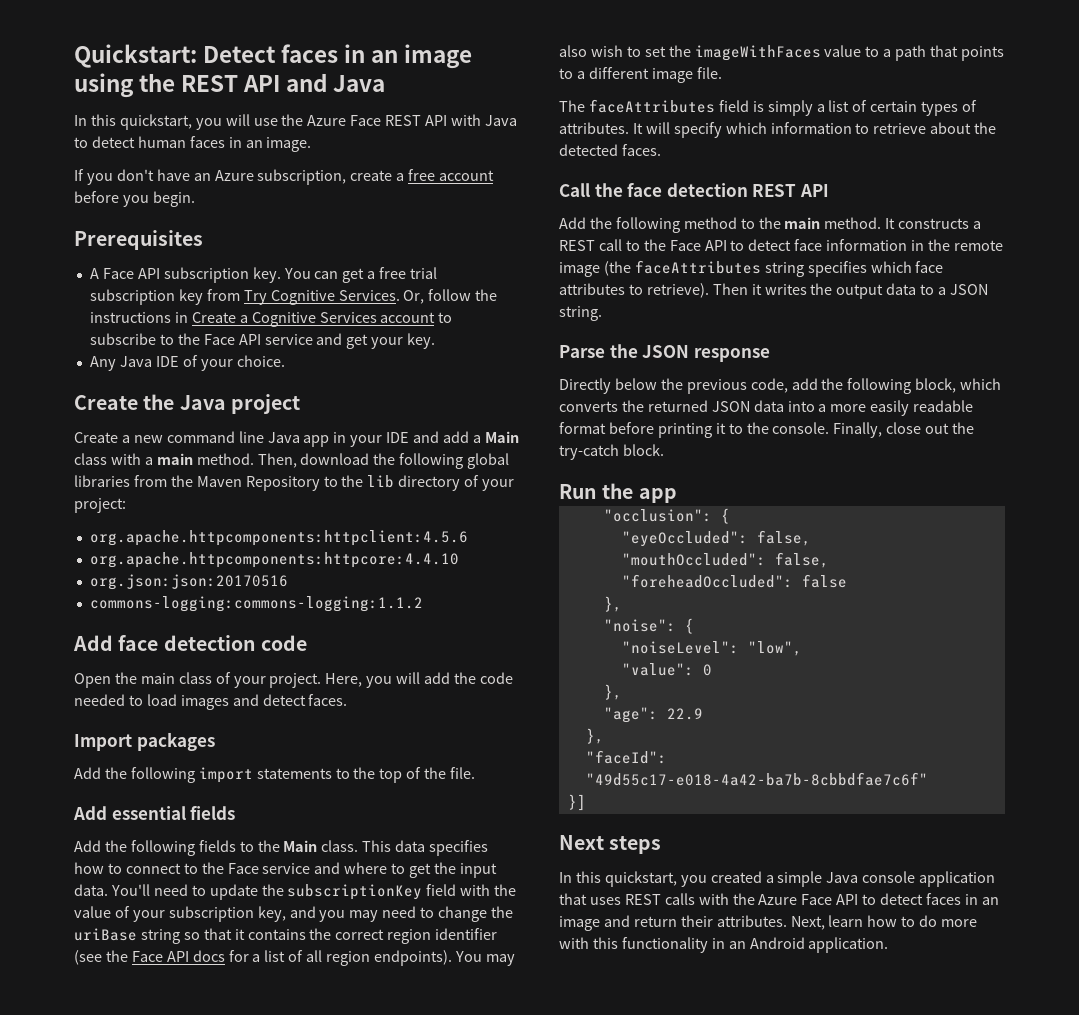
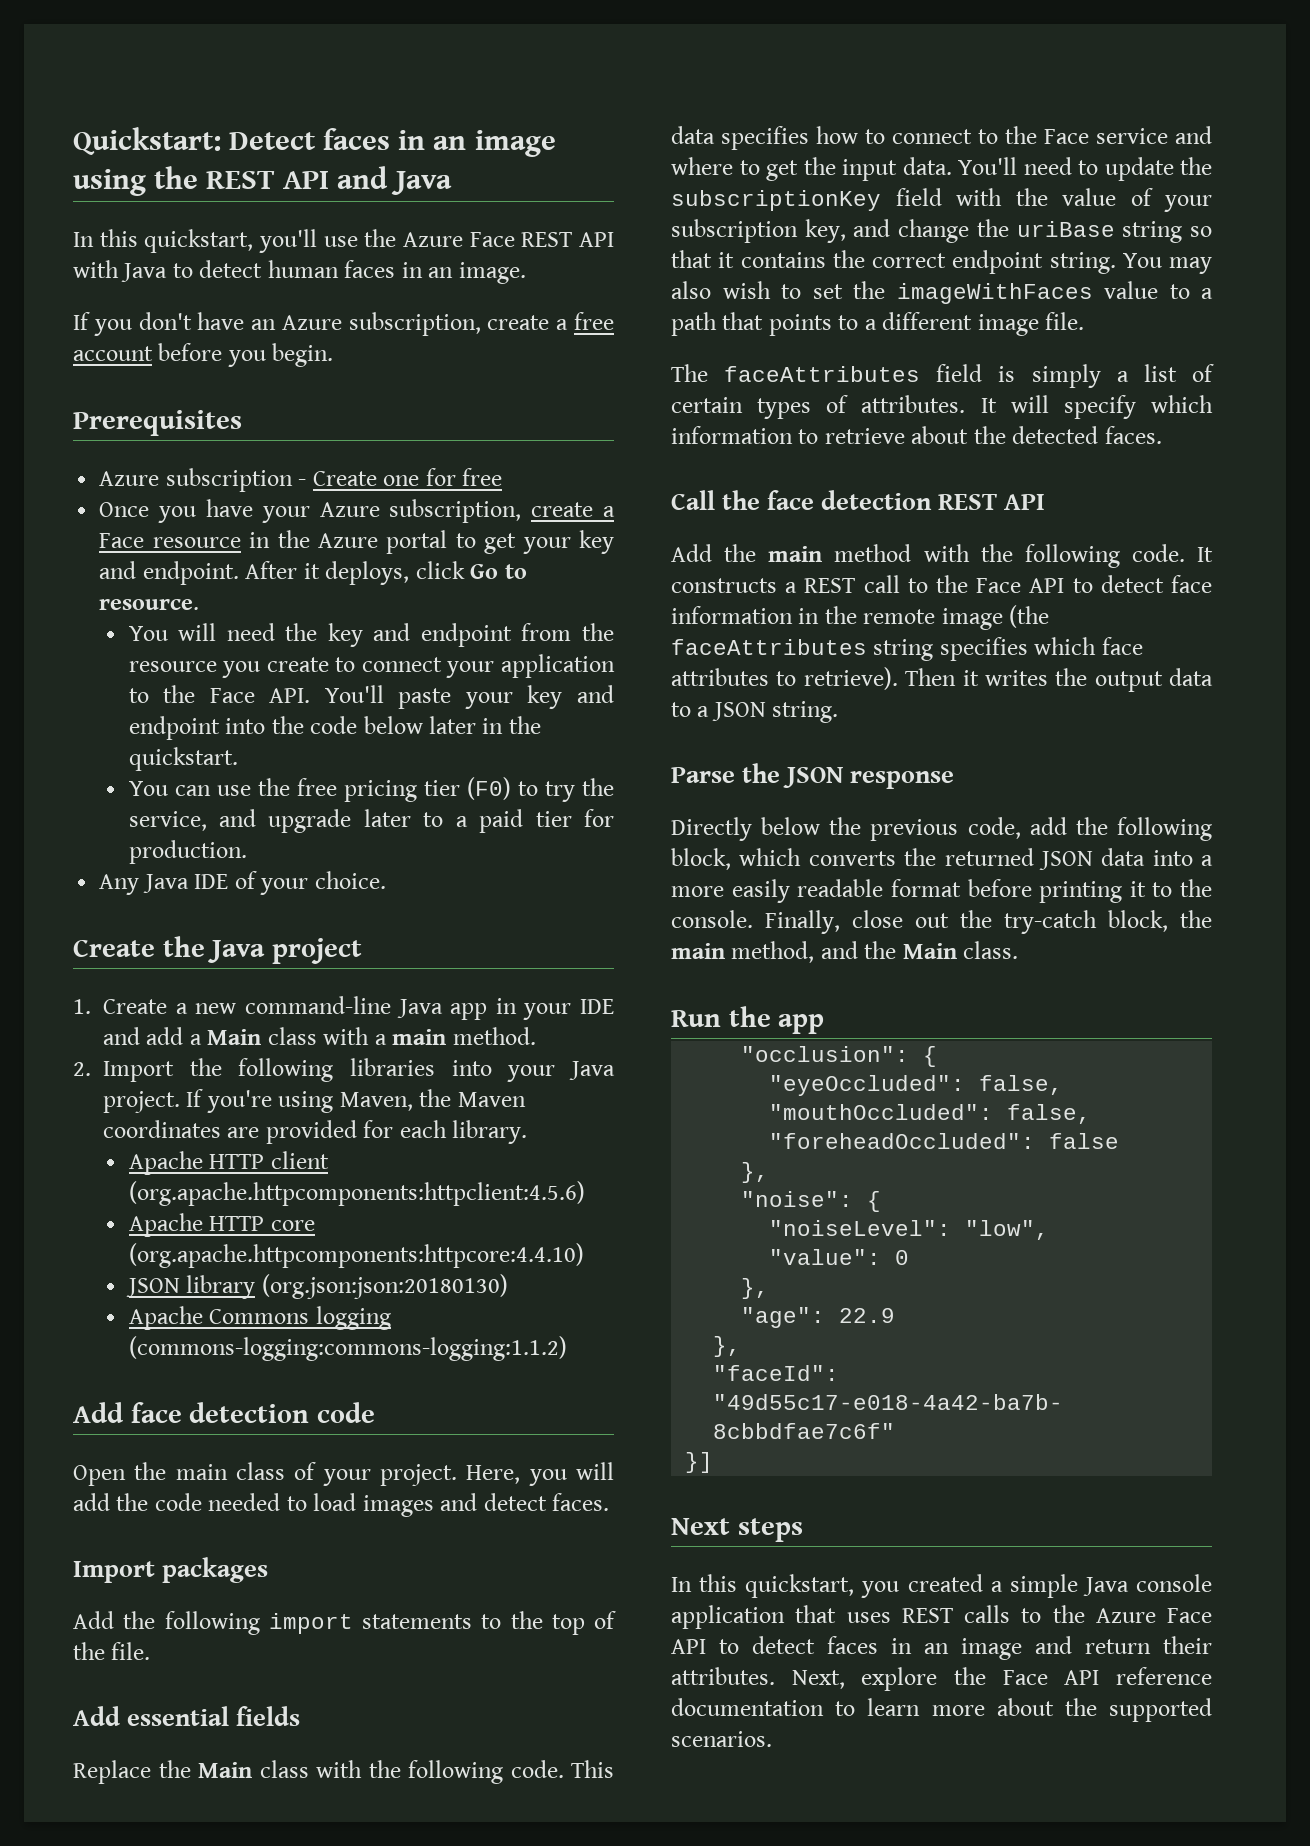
- In this quickstart, you will use the Azure Face REST API with Java to detect human faces in an image.
+ In this quickstart, you'll use the Azure Face REST API with Java to detect human faces in an image.
- A Face API subscription key. You can get a free trial subscription key from Try Cognitive Services. Or, follow the instructions in Create a Cognitive Services account to subscribe to the Face API service and get your key.
+ Azure subscription - Create one for free
+ Once you have your Azure subscription, create a Face resource in the Azure portal to get your key and endpoint. After it deploys, click Go to resource.
+ You will need the key and endpoint from the resource you create to connect your application to the Face API. You'll paste your key and endpoint into the code below later in the quickstart.
+ You can use the free pricing tier (F0) to try the service, and upgrade later to a paid tier for production.
- Create a new command line Java app in your IDE and add a Main class with a main method. Then, download the following global libraries from the Maven Repository to the lib directory of your project:
- org.apache.httpcomponents:httpclient:4.5.6
- org.apache.httpcomponents:httpcore:4.4.10
- org.json:json:20170516
- commons-logging:commons-logging:1.1.2
+ 1. Create a new command-line Java app in your IDE and add a Main class with a main method.
+ 2. Import the following libraries into your Java project. If you're using Maven, the Maven coordinates are provided for each library.
+ Apache HTTP client (org.apache.httpcomponents:httpclient:4.5.6)
+ Apache HTTP core (org.apache.httpcomponents:httpcore:4.4.10)
+ JSON library (org.json:json:20180130)
+ Apache Commons logging (commons-logging:commons-logging:1.1.2)
- Add the following fields to the Main class.
+ Replace the Main class with the following code.
- You'll need to update the subscriptionKey field with the value of your subscription key, and you may need to change the uriBase string so that it contains the correct region identifier (see the Face API docs for a list of all region endpoints).
+ You'll need to update the subscriptionKey field with the value of your subscription key, and change the uriBase string so that it contains the correct endpoint string.
- Add the following method to the main method.
+ Add the main method with the following code.
- Finally, close out the try-catch block.
+ Finally, close out the try-catch block, the main method, and the Main class.
- In this quickstart, you created a simple Java console application that uses REST calls with the Azure Face API to detect faces in an image and return their attributes.
+ In this quickstart, you created a simple Java console application that uses REST calls to the Azure Face API to detect faces in an image and return their attributes.
- Next, learn how to do more with this functionality in an Android application.
+ Next, explore the Face API reference documentation to learn more about the supported scenarios.

